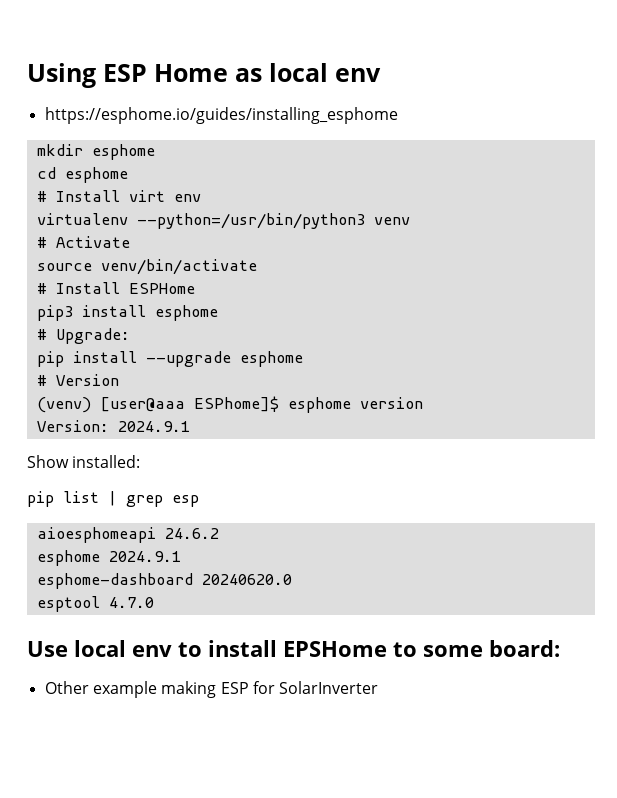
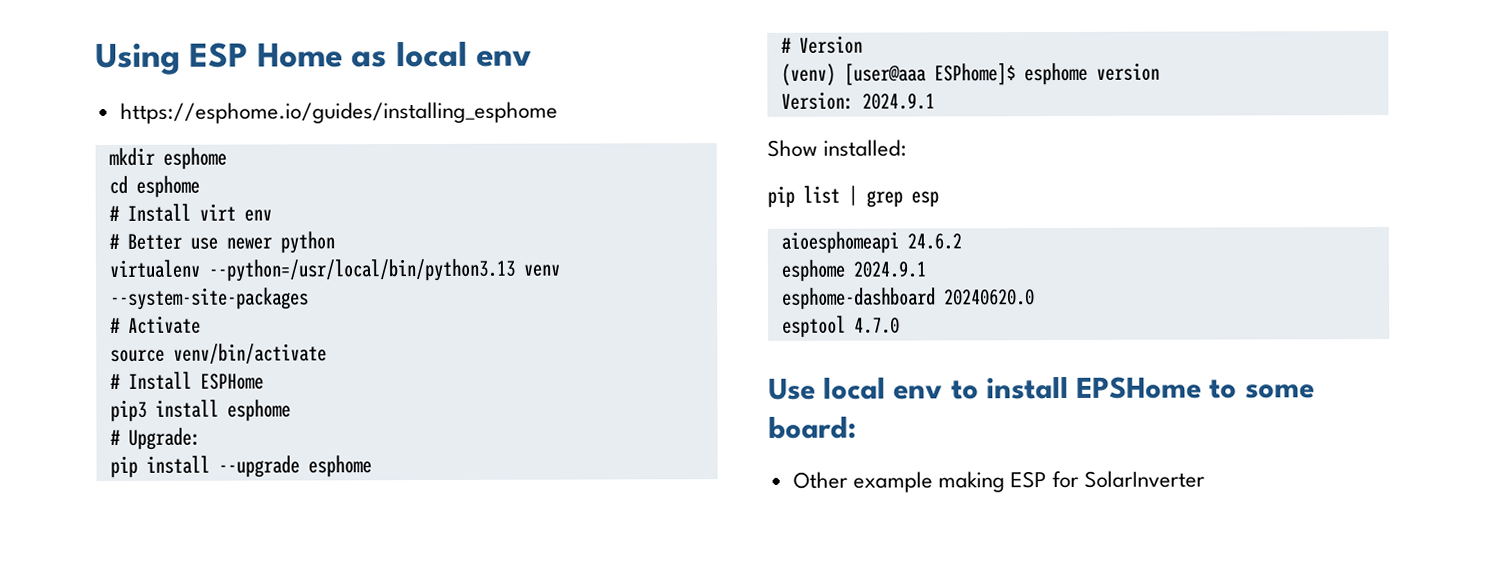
+ # Better use newer python
- virtualenv --python=/usr/bin/python3 venv
+ virtualenv --python=/usr/local/bin/python3.13 venv --system-site-packages

